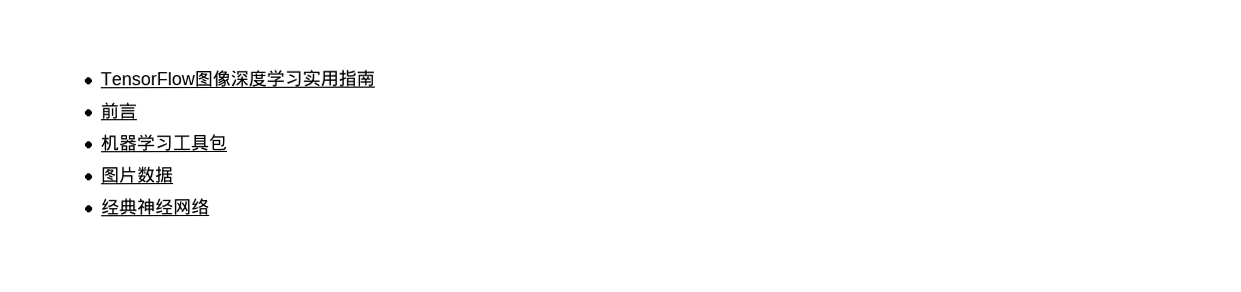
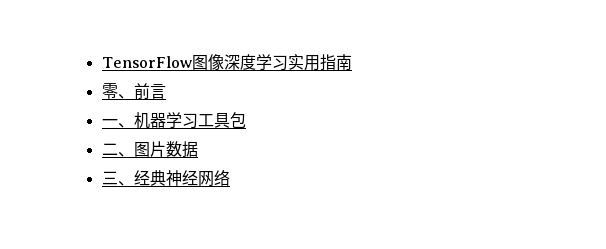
- 前言
+ 零、前言
- 机器学习工具包
+ 一、机器学习工具包
- 图片数据
+ 二、图片数据
- 经典神经网络
+ 三、经典神经网络

